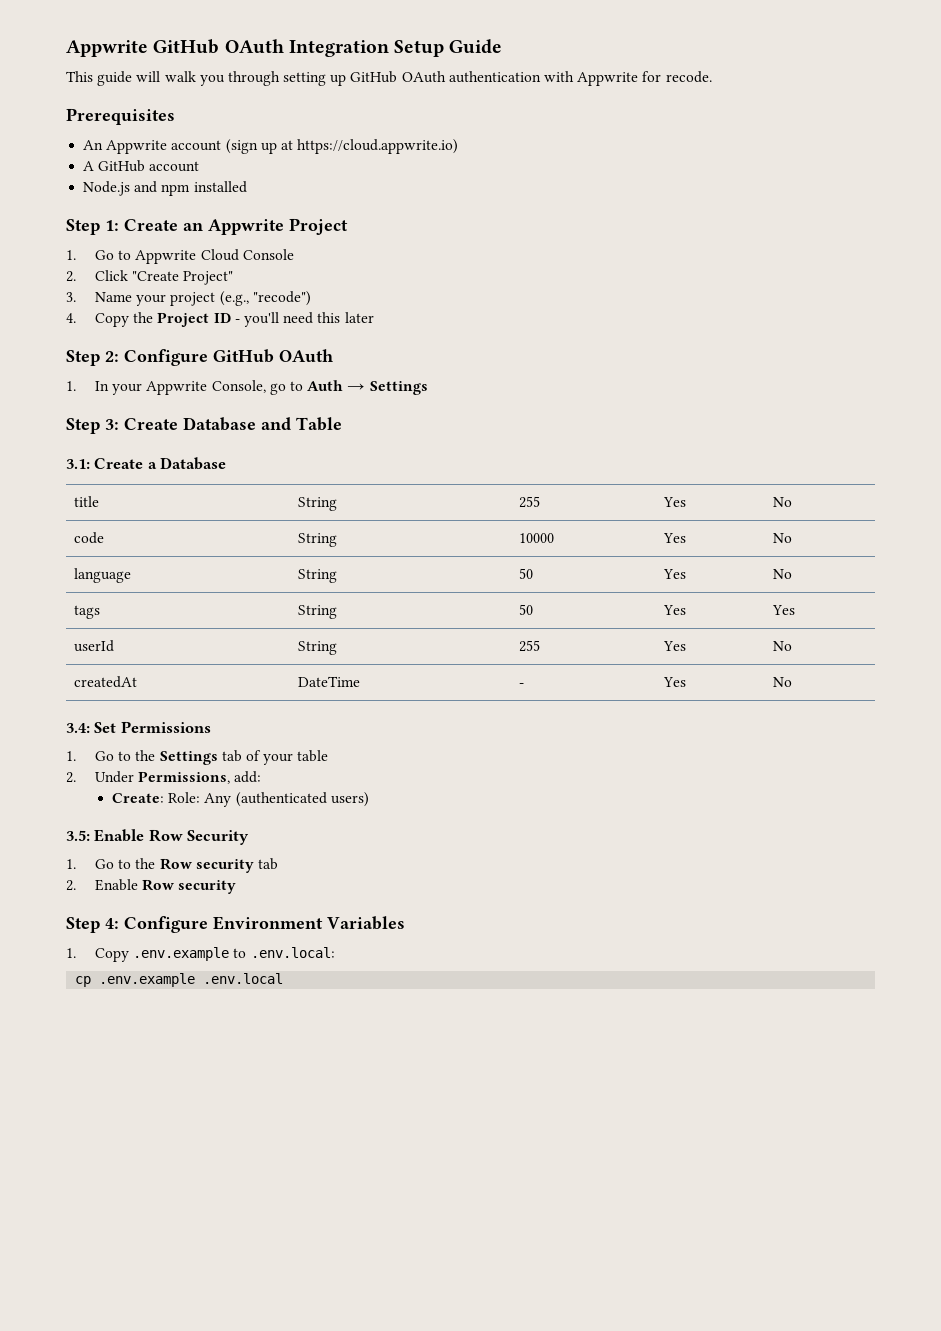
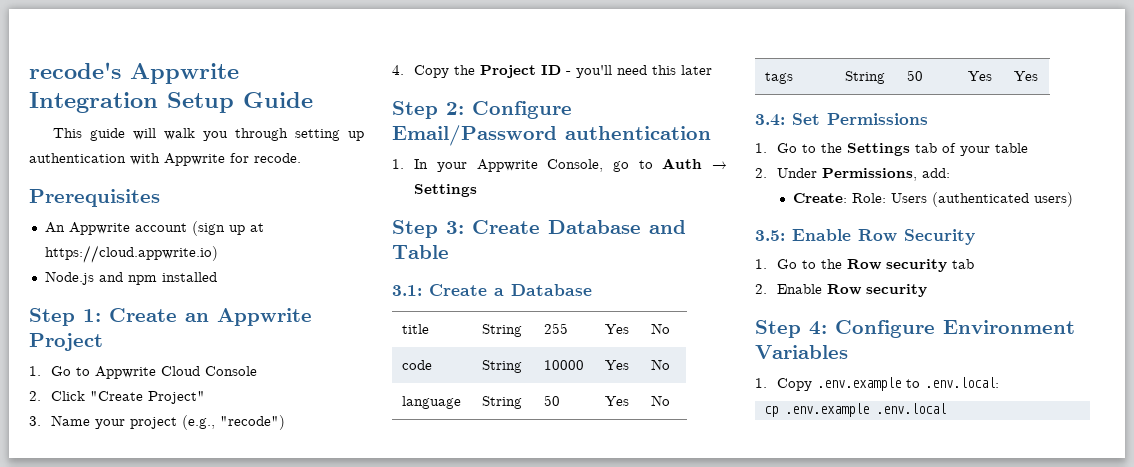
- Appwrite GitHub OAuth Integration Setup Guide
+ recode's Appwrite Integration Setup Guide
- This guide will walk you through setting up GitHub OAuth authentication with Appwrite for recode.
+ This guide will walk you through setting up authentication with Appwrite for recode.
- A GitHub account
- Step 2: Configure GitHub OAuth
+ Step 2: Configure Email/Password authentication
- userId | String | 255 | Yes | No
- createdAt | DateTime | - | Yes | No
- Create: Role: Any (authenticated users)
+ Create: Role: Users (authenticated users)

